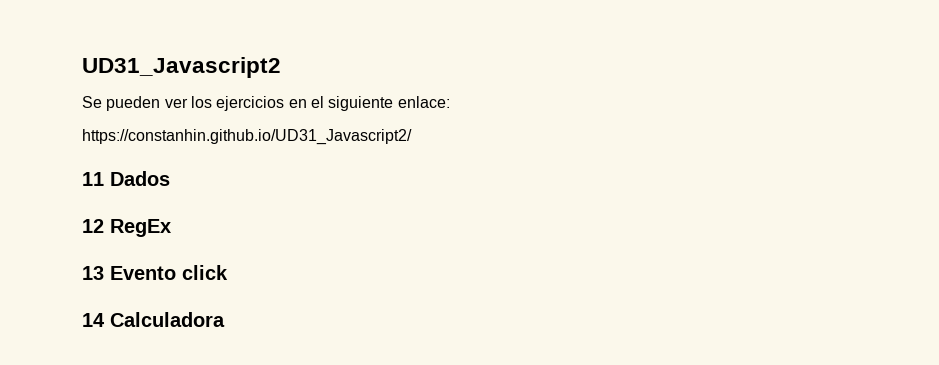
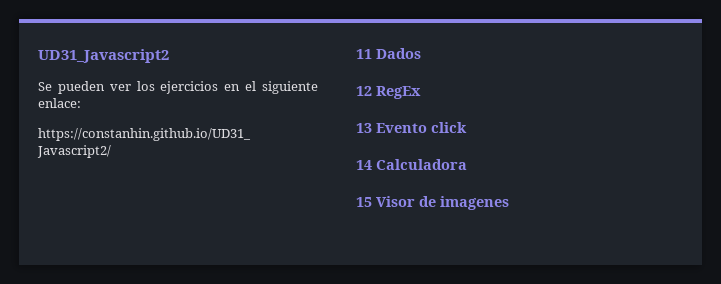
+ 15 Visor de imagenes

